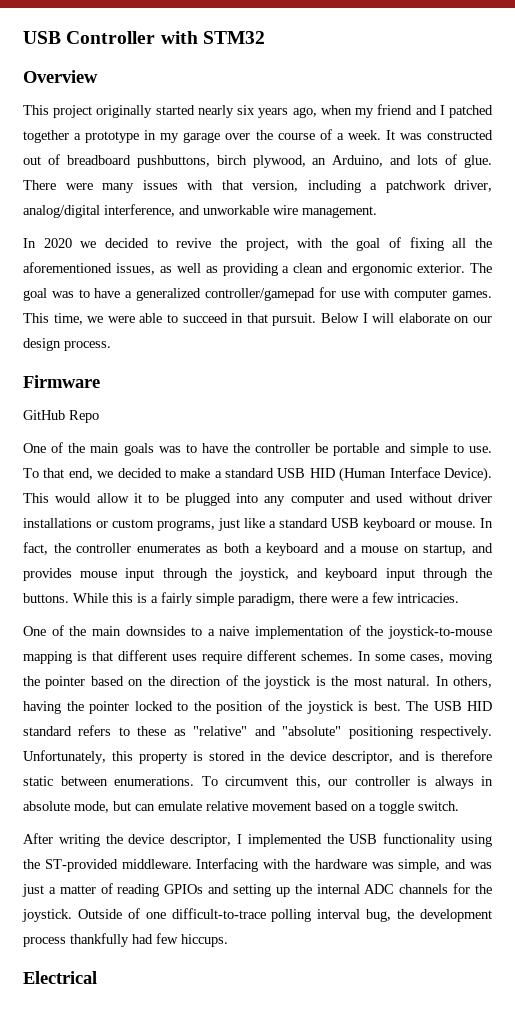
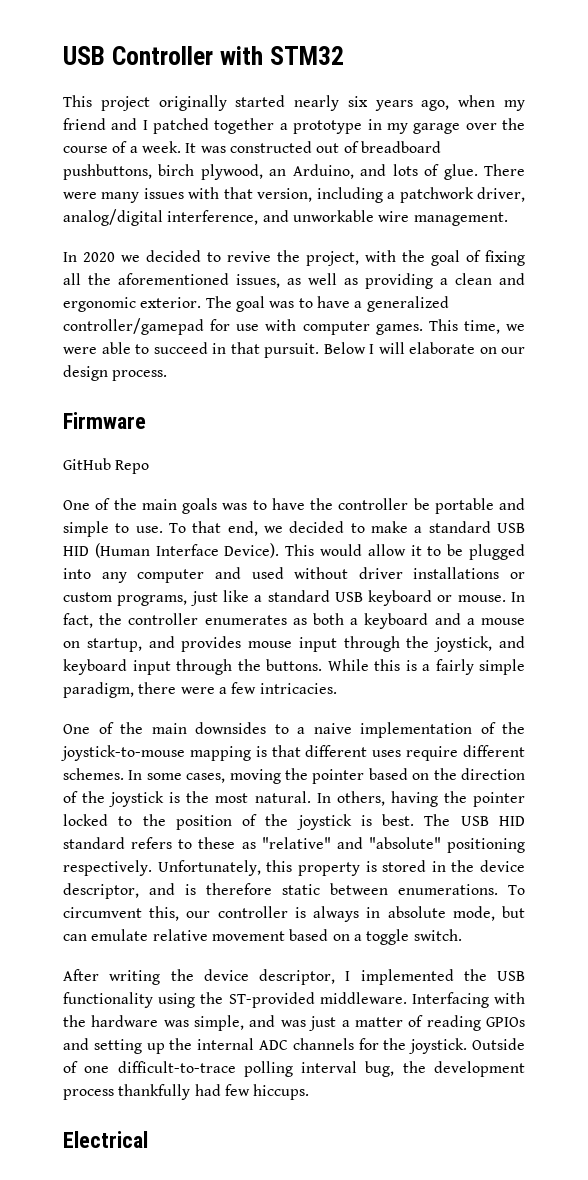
- Overview

